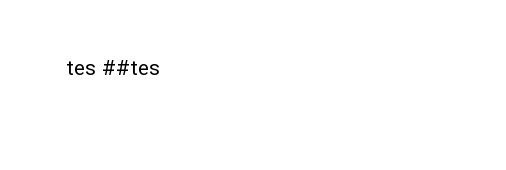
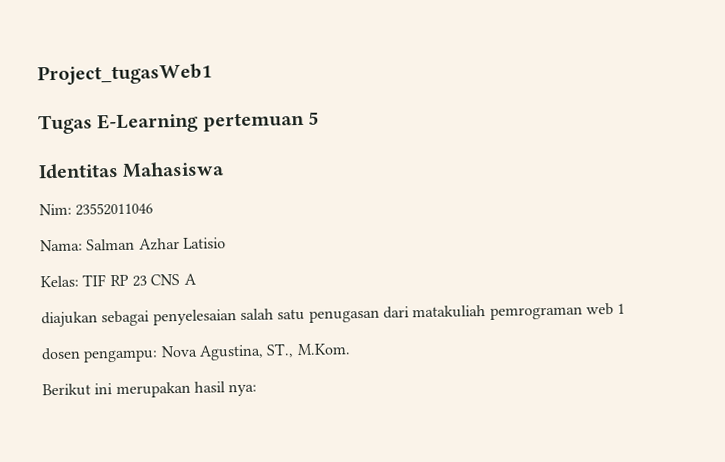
- tes ##tes
+ Project_tugasWeb1
+ Tugas E-Learning pertemuan 5
+ Identitas Mahasiswa
+ Nim: 23552011046
+ Nama: Salman Azhar Latisio
+ Kelas: TIF RP 23 CNS A
+ diajukan sebagai penyelesaian salah satu penugasan dari matakuliah pemrograman web 1
+ dosen pengampu: Nova Agustina, ST., M.Kom.
+ Berikut ini merupakan hasil nya:

